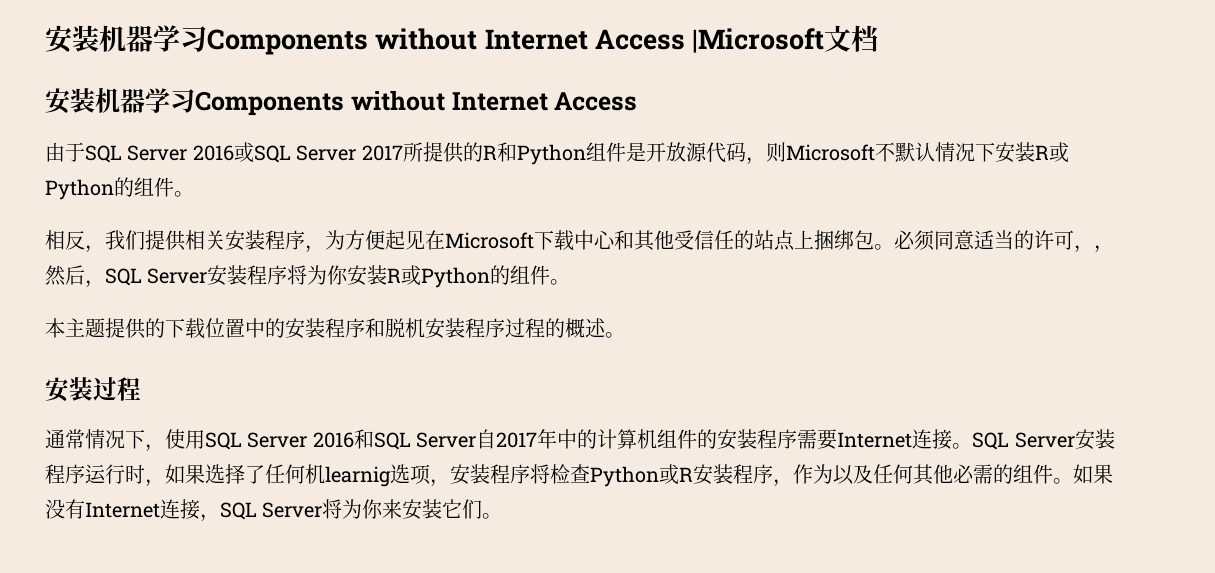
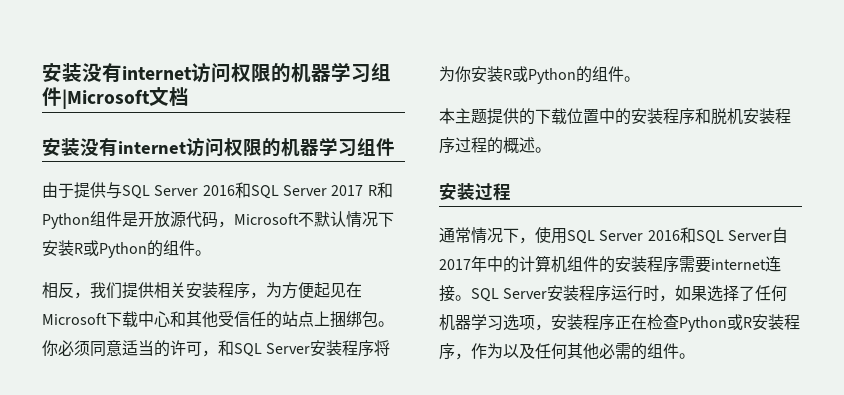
- 安装机器学习Components without Internet Access |Microsoft文档
- 安装机器学习Components without Internet Access
+ 安装没有internet访问权限的机器学习组件|Microsoft文档
+ 安装没有internet访问权限的机器学习组件
- 由于SQL Server 2016或SQL Server 2017所提供的R和Python组件是开放源代码，则Microsoft不默认情况下安装R或Python的组件。
+ 由于提供与SQL Server 2016和SQL Server 2017 R和Python组件是开放源代码，Microsoft不默认情况下安装R或Python的组件。
- 必须同意适当的许可，，然后，SQL Server安装程序将为你安装R或Python的组件。
+ 你必须同意适当的许可，和SQL Server安装程序将为你安装R或Python的组件。
- 通常情况下，使用SQL Server 2016和SQL Server自2017年中的计算机组件的安装程序需要Internet连接。
+ 通常情况下，使用SQL Server 2016和SQL Server自2017年中的计算机组件的安装程序需要internet连接。
- SQL Server安装程序运行时，如果选择了任何机learnig选项，安装程序将检查Python或R安装程序，作为以及任何其他必需的组件。如果没有Internet连接，SQL Server将为你来安装它们。
+ SQL Server安装程序运行时，如果选择了任何机器学习选项，安装程序正在检查Python或R安装程序，作为以及任何其他必需的组件。

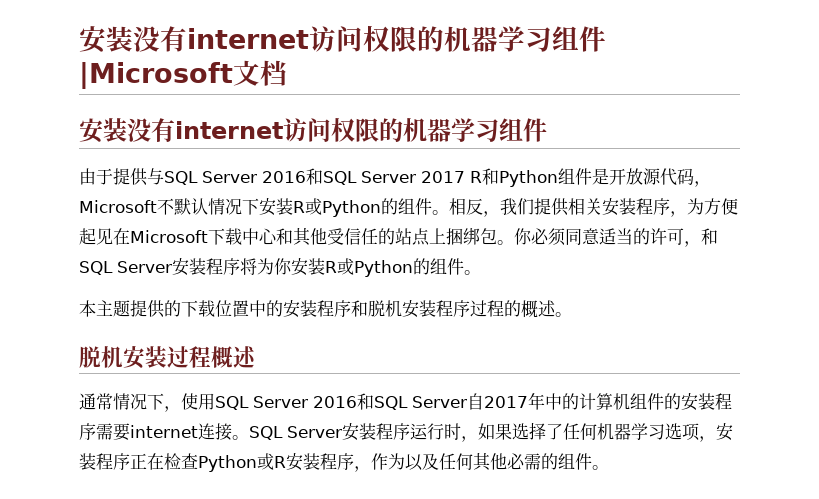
- 由于提供与SQL Server 2016和SQL Server 2017 R和Python组件是开放源代码，Microsoft不默认情况下安装R或Python的组件。
- 相反，我们提供相关安装程序，为方便起见在Microsoft下载中心和其他受信任的站点上捆绑包。
+ 由于提供与SQL Server 2016和SQL Server 2017 R和Python组件是开放源代码，Microsoft不默认情况下安装R或Python的组件。相反，我们提供相关安装程序，为方便起见在Microsoft下载中心和其他受信任的站点上捆绑包。
- 安装过程
+ 脱机安装过程概述

